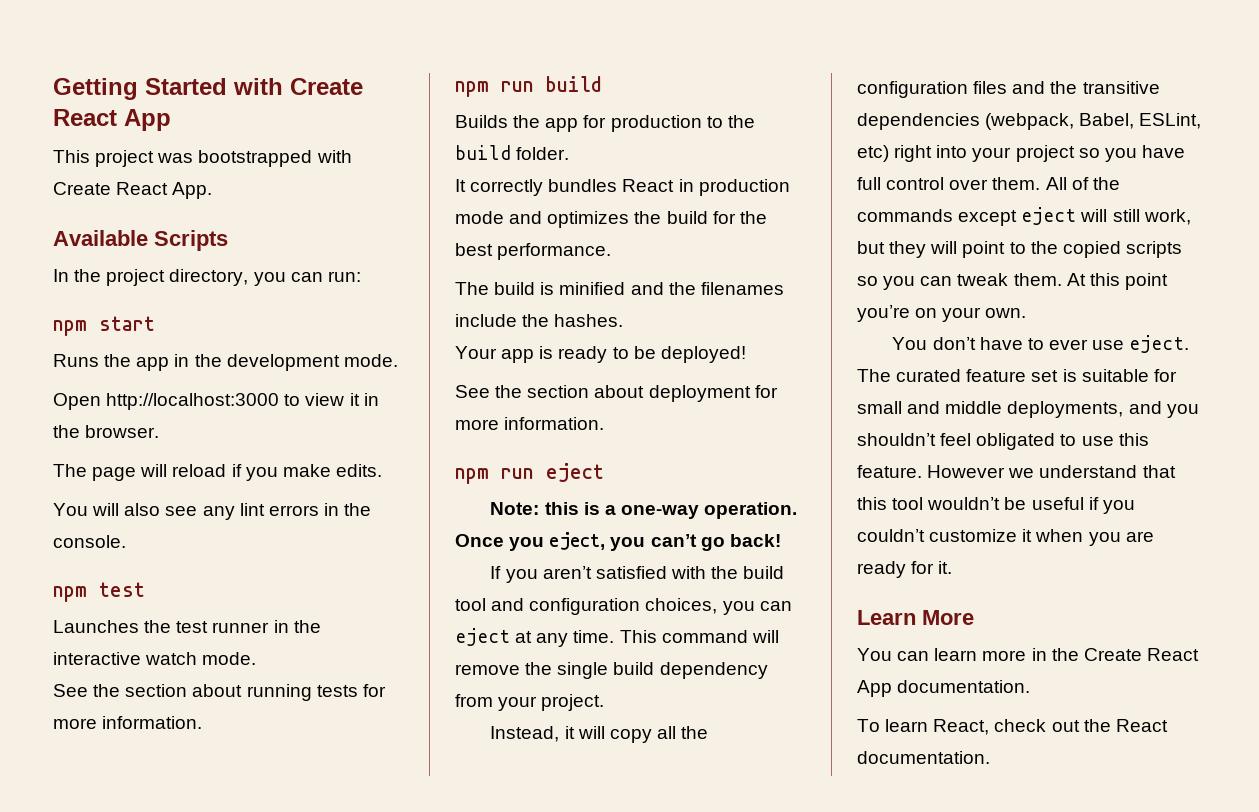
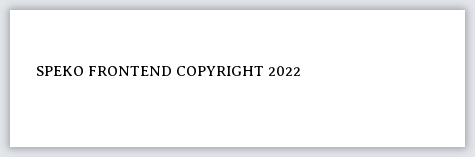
- Getting Started with Create React App
- This project was bootstrapped with Create React App.
- Available Scripts
- In the project directory, you can run:
- npm start
- Runs the app in the development mode.
- Open http://localhost:3000 to view it in the browser.
- The page will reload if you make edits.
- You will also see any lint errors in the console.
- npm test
- Launches the test runner in the interactive watch mode.
- See the section about running tests for more information.
- npm run build
- Builds the app for production to the build folder.
- It correctly bundles React in production mode and optimizes the build for the best performance.
- The build is minified and the filenames include the hashes.
- Your app is ready to be deployed!
- See the section about deployment for more information.
- npm run eject
- Note: this is a one-way operation. Once you eject, you can’t go back!
- If you aren’t satisfied with the build tool and configuration choices, you can eject at any time. This command will remove the single build dependency from your project.
- Instead, it will copy all the configuration files and the transitive dependencies (webpack, Babel, ESLint, etc) right into your project so you have full control over them. All of the commands except eject will still work, but they will point to the copied scripts so you can tweak them. At this point you’re on your own.
- You don’t have to ever use eject. The curated feature set is suitable for small and middle deployments, and you shouldn’t feel obligated to use this feature. However we understand that this tool wouldn’t be useful if you couldn’t customize it when you are ready for it.
- Learn More
- You can learn more in the Create React App documentation.
- To learn React, check out the React documentation.
+ SPEKO FRONTEND COPYRIGHT 2022

